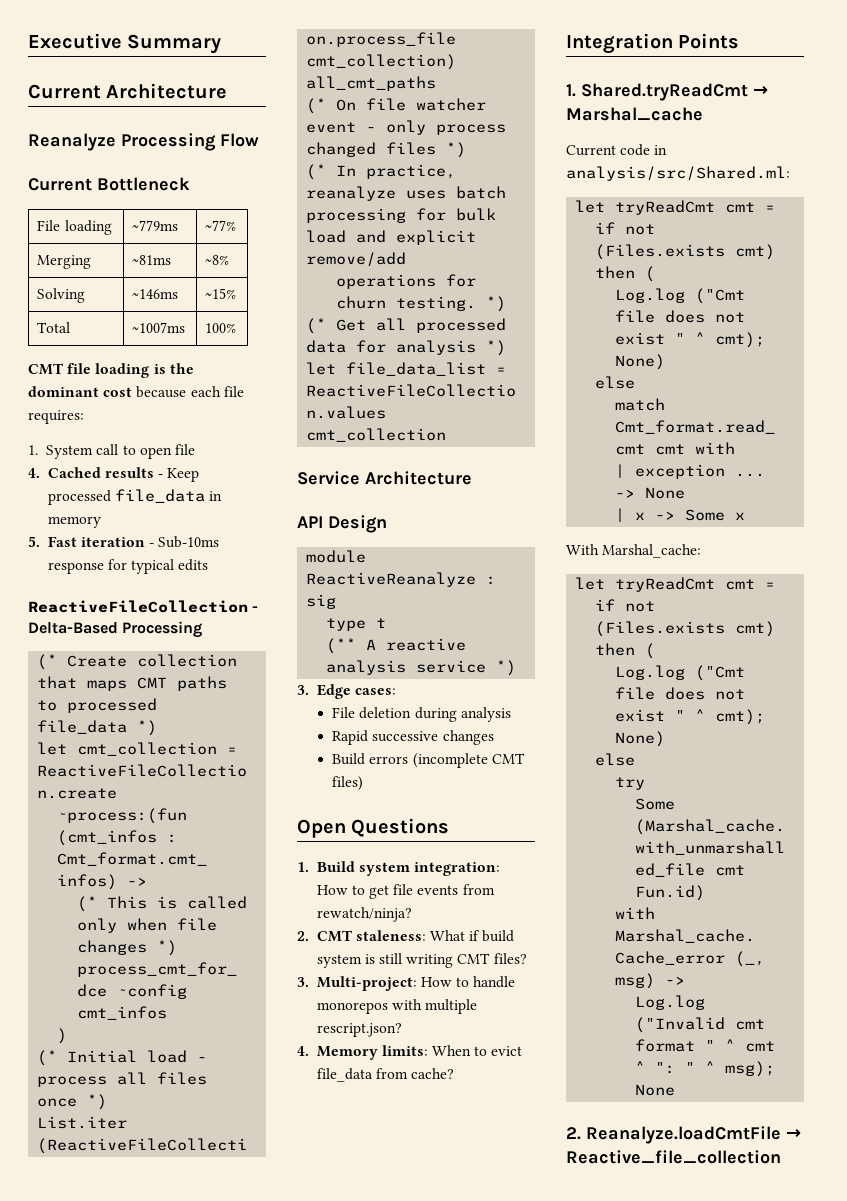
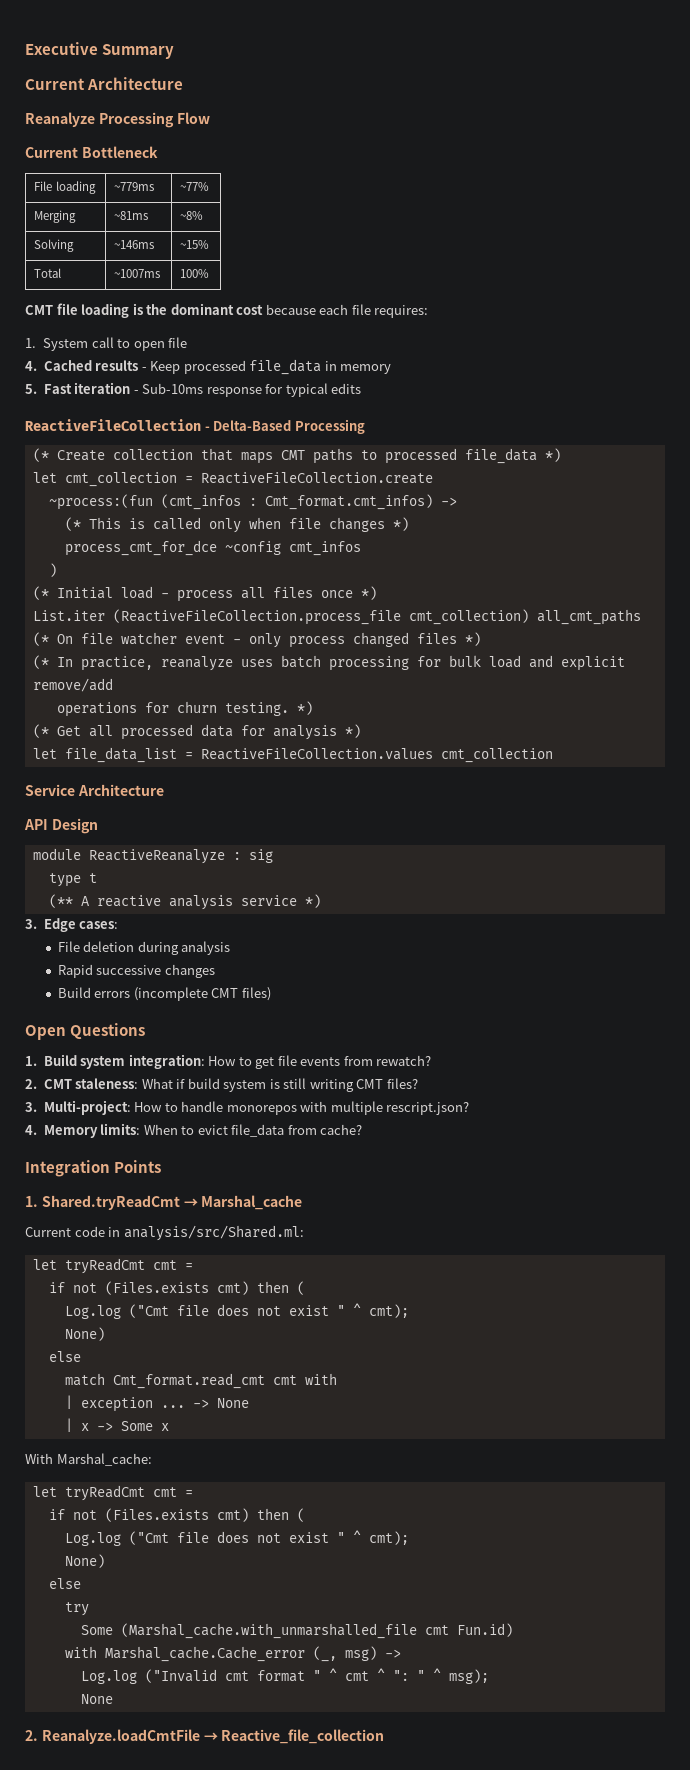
- 1. Build system integration: How to get file events from rewatch/ninja?
+ 1. Build system integration: How to get file events from rewatch?

